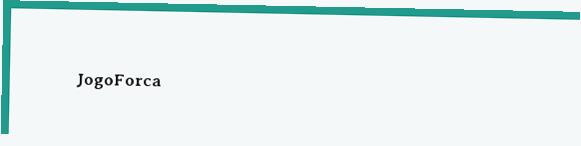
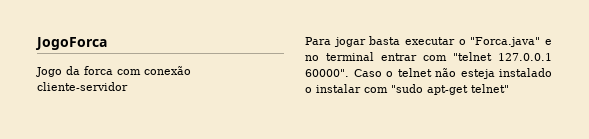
+ Jogo da forca com conexão cliente-servidor
+ Para jogar basta executar o "Forca.java" e no terminal entrar com "telnet 127.0.0.1 60000". Caso o telnet não esteja instalado o instalar com "sudo apt-get telnet"

